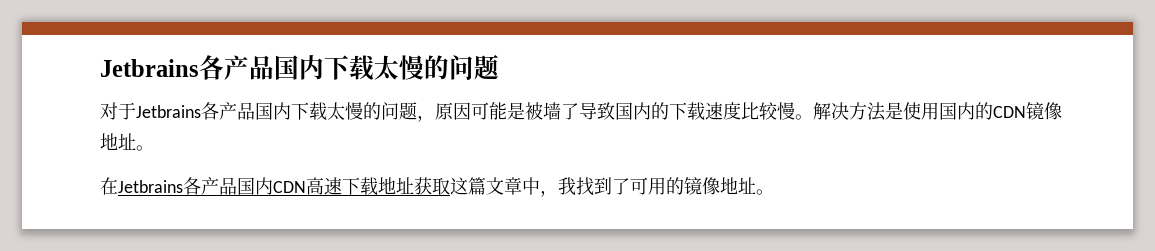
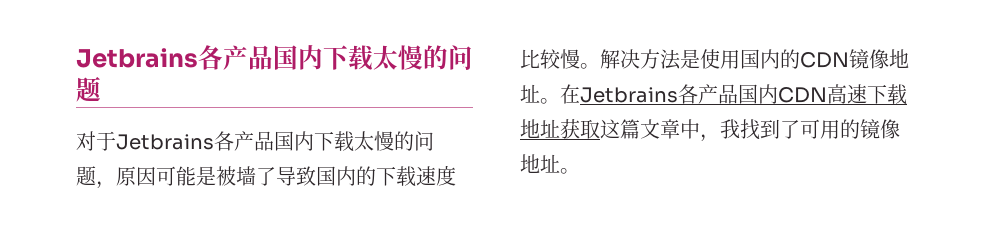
- 解决方法是使用国内的CDN镜像地址。
- 在Jetbrains各产品国内CDN高速下载地址获取这篇文章中，我找到了可用的镜像地址。
+ 解决方法是使用国内的CDN镜像地址。在Jetbrains各产品国内CDN高速下载地址获取这篇文章中，我找到了可用的镜像地址。

